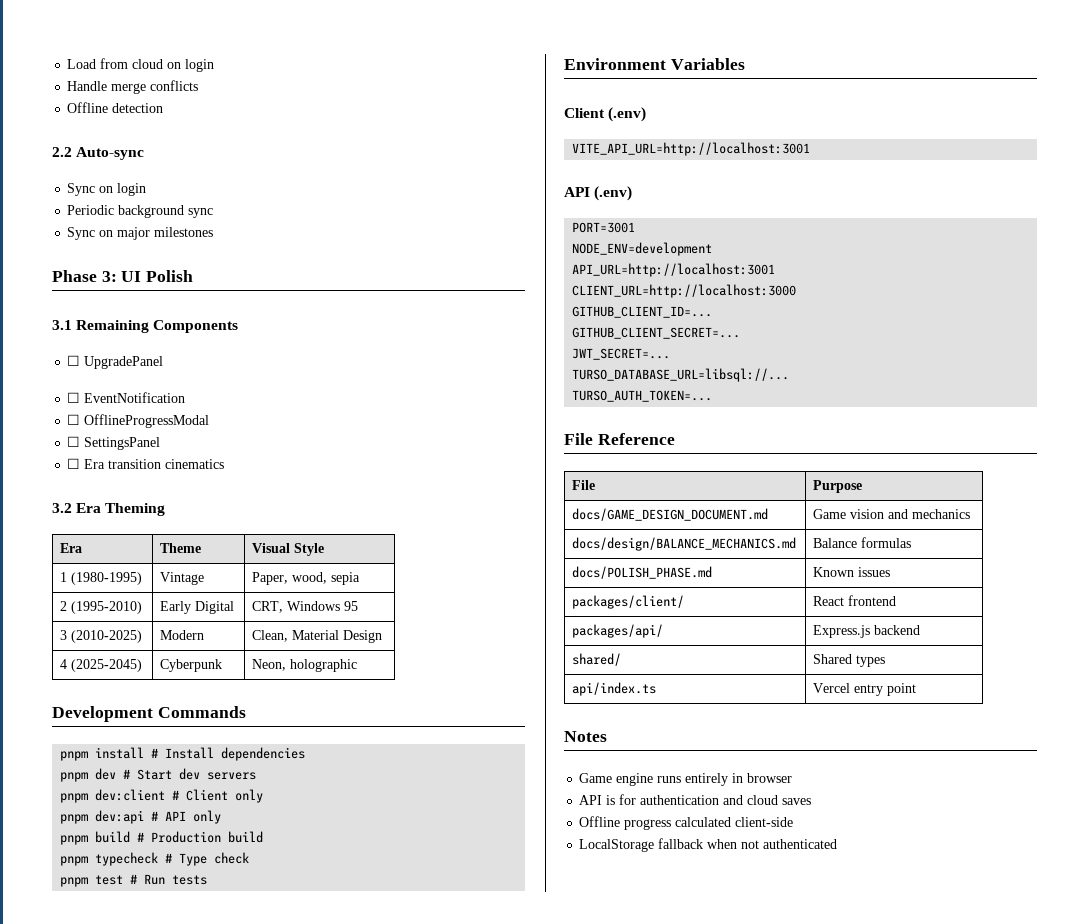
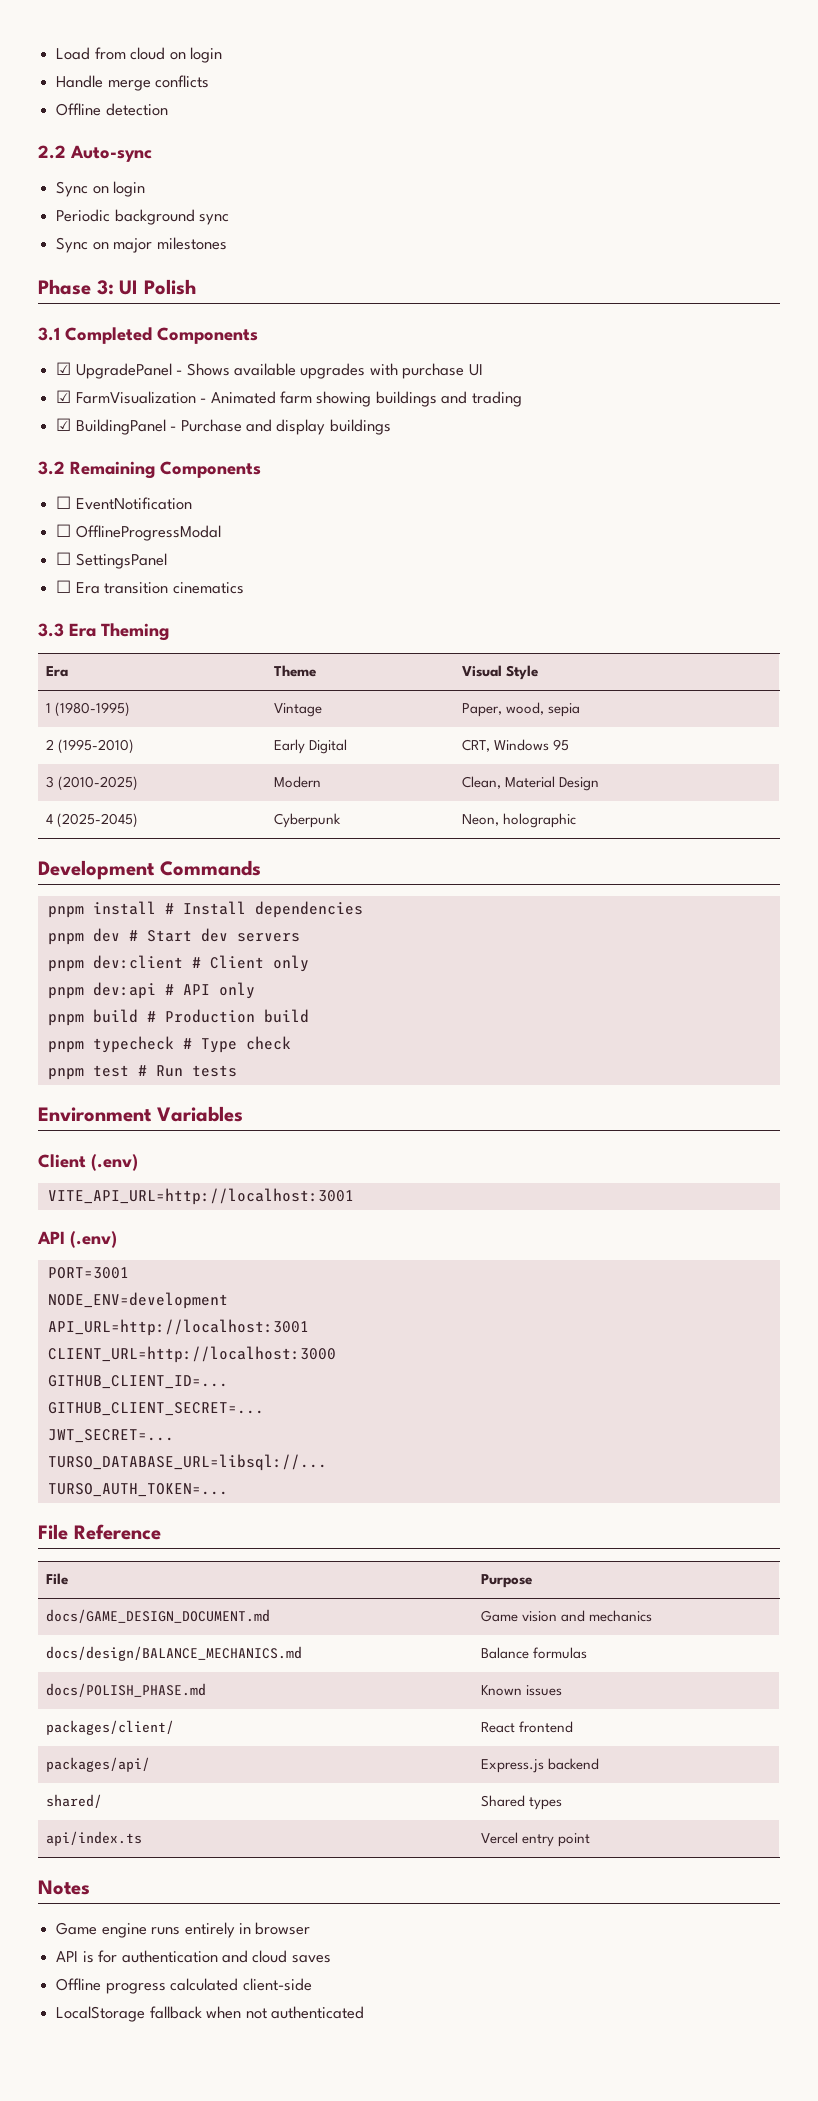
- 3.1 Remaining Components
+ 3.1 Completed Components
+ ☑ UpgradePanel - Shows available upgrades with purchase UI
+ ☑ FarmVisualization - Animated farm showing buildings and trading
+ ☑ BuildingPanel - Purchase and display buildings
+ 3.2 Remaining Components
- ☐ UpgradePanel
- 3.2 Era Theming
+ 3.3 Era Theming

